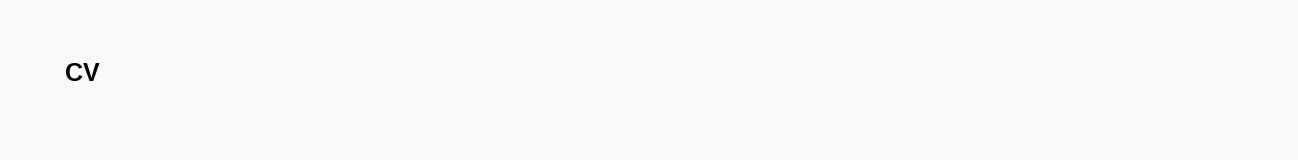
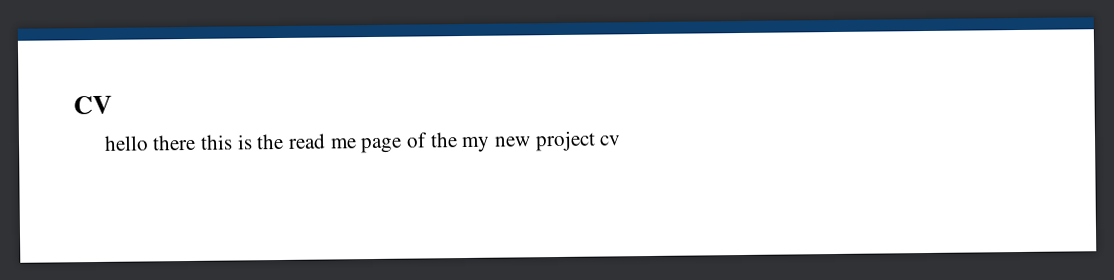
+ hello there this is the read me page of the my new project cv

